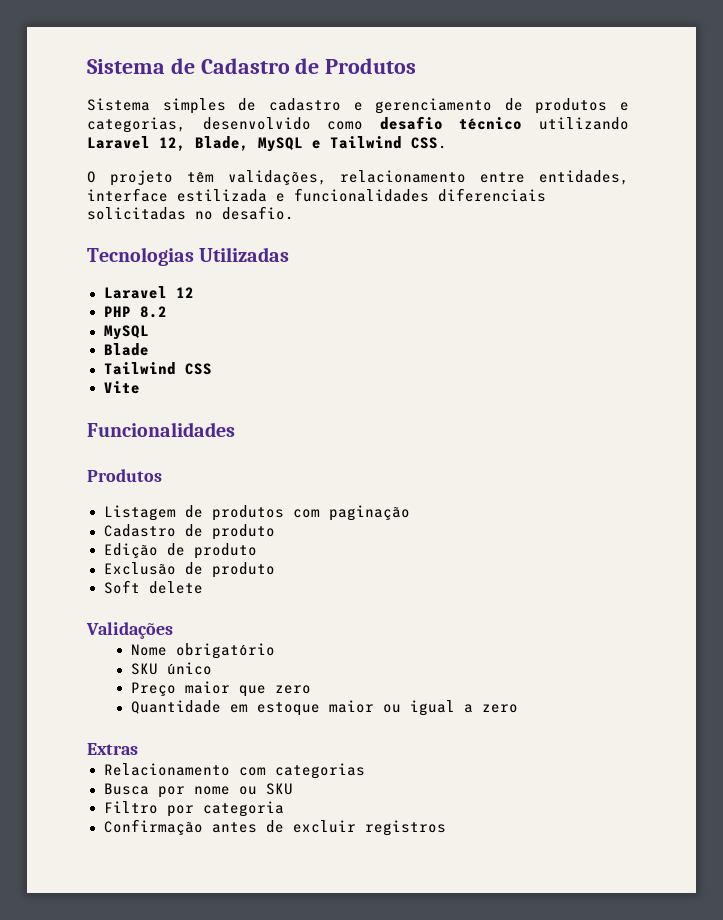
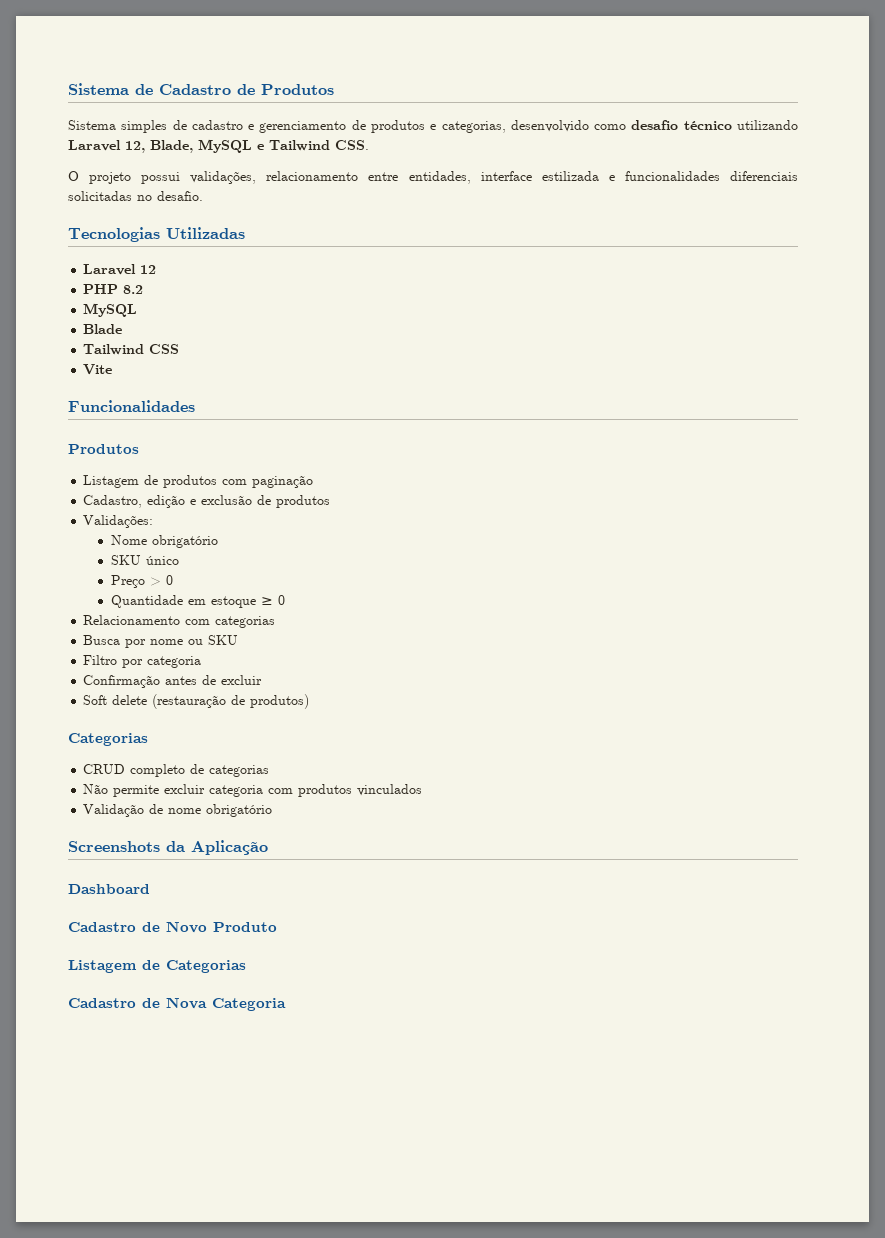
- O projeto têm validações, relacionamento entre entidades, interface estilizada e funcionalidades diferenciais solicitadas no desafio.
+ O projeto possui validações, relacionamento entre entidades, interface estilizada e funcionalidades diferenciais solicitadas no desafio.
- Cadastro de produto
- Edição de produto
- Exclusão de produto
- Soft delete
- Validações
+ Cadastro, edição e exclusão de produtos
+ Validações:
- Preço maior que zero
+ Preço > 0
- Quantidade em estoque maior ou igual a zero
- Extras
+ Quantidade em estoque ≥ 0
- Confirmação antes de excluir registros
+ Confirmação antes de excluir
+ Soft delete (restauração de produtos)
+ Categorias
+ CRUD completo de categorias
+ Não permite excluir categoria com produtos vinculados
+ Validação de nome obrigatório
+ Screenshots da Aplicação
+ Dashboard
+ Cadastro de Novo Produto
+ Listagem de Categorias
+ Cadastro de Nova Categoria

